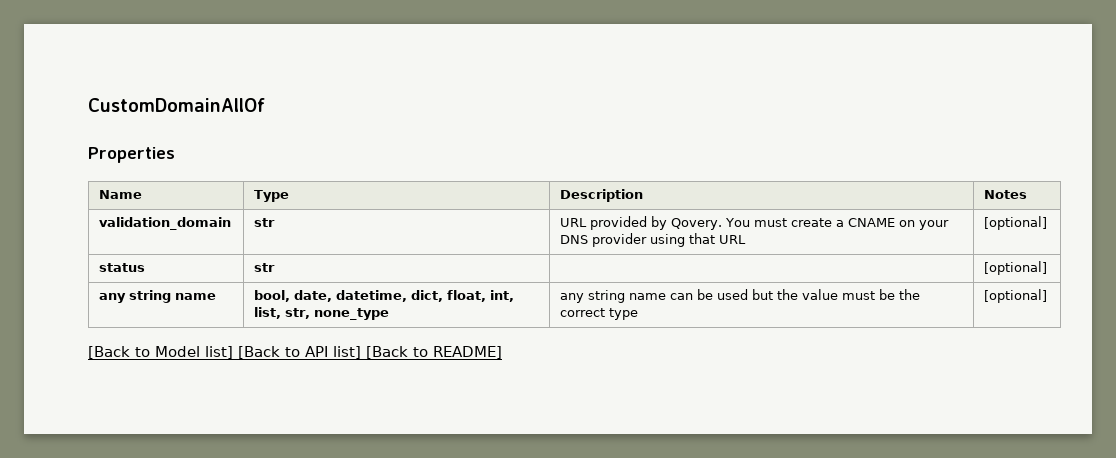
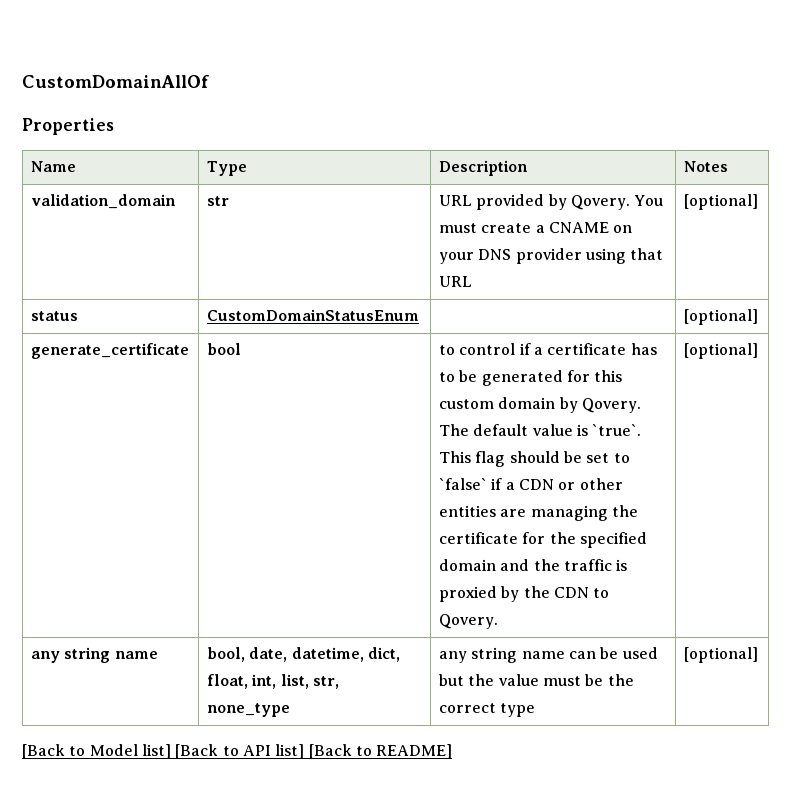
- status | str | | [optional]
+ status | CustomDomainStatusEnum | | [optional]
+ generate_certificate | bool | to control if a certificate has to be generated for this custom domain by Qovery. The default value is `true`. This flag should be set to `false` if a CDN or other entities are managing the certificate for the specified domain and the traffic is proxied by the CDN to Qovery. | [optional]

